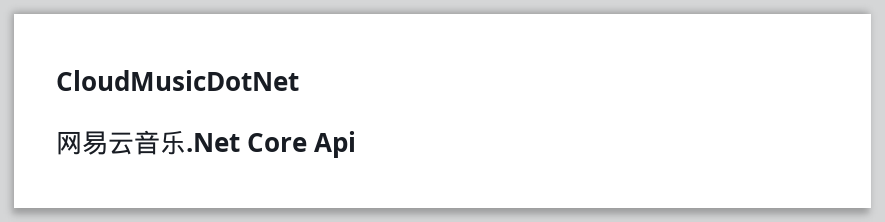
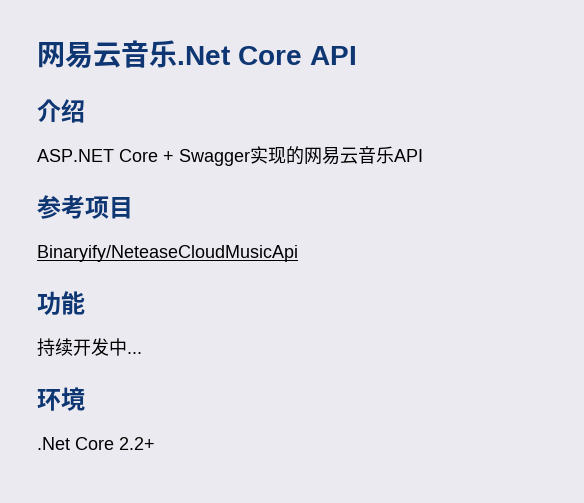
- CloudMusicDotNet
- 网易云音乐.Net Core Api
+ 网易云音乐.Net Core API
+ 介绍
+ ASP.NET Core + Swagger实现的网易云音乐API
+ 参考项目
+ Binaryify/NeteaseCloudMusicApi
+ 功能
+ 持续开发中...
+ 环境
+ .Net Core 2.2+

